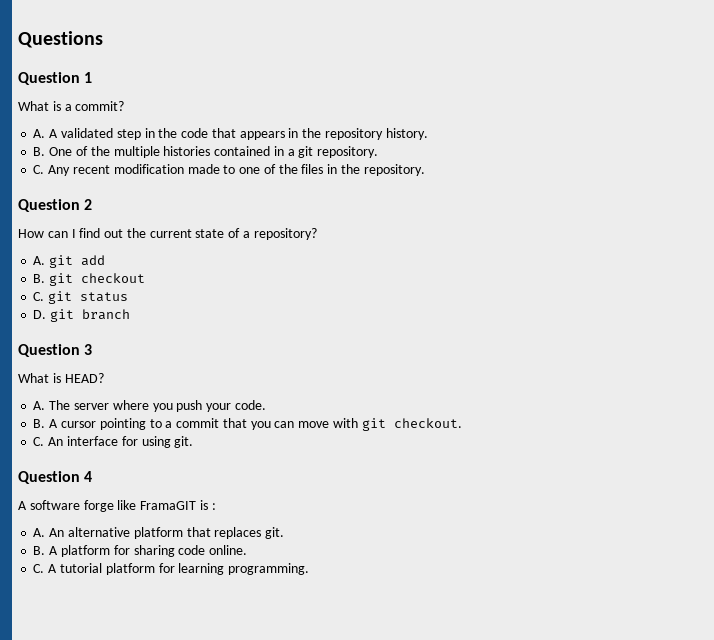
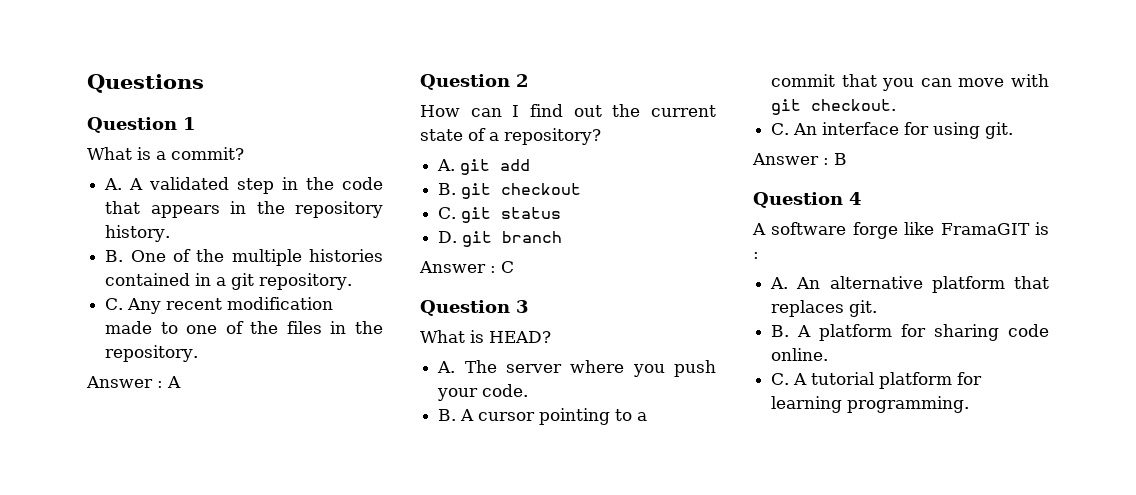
+ Answer : A
+ Answer : C
+ Answer : B

